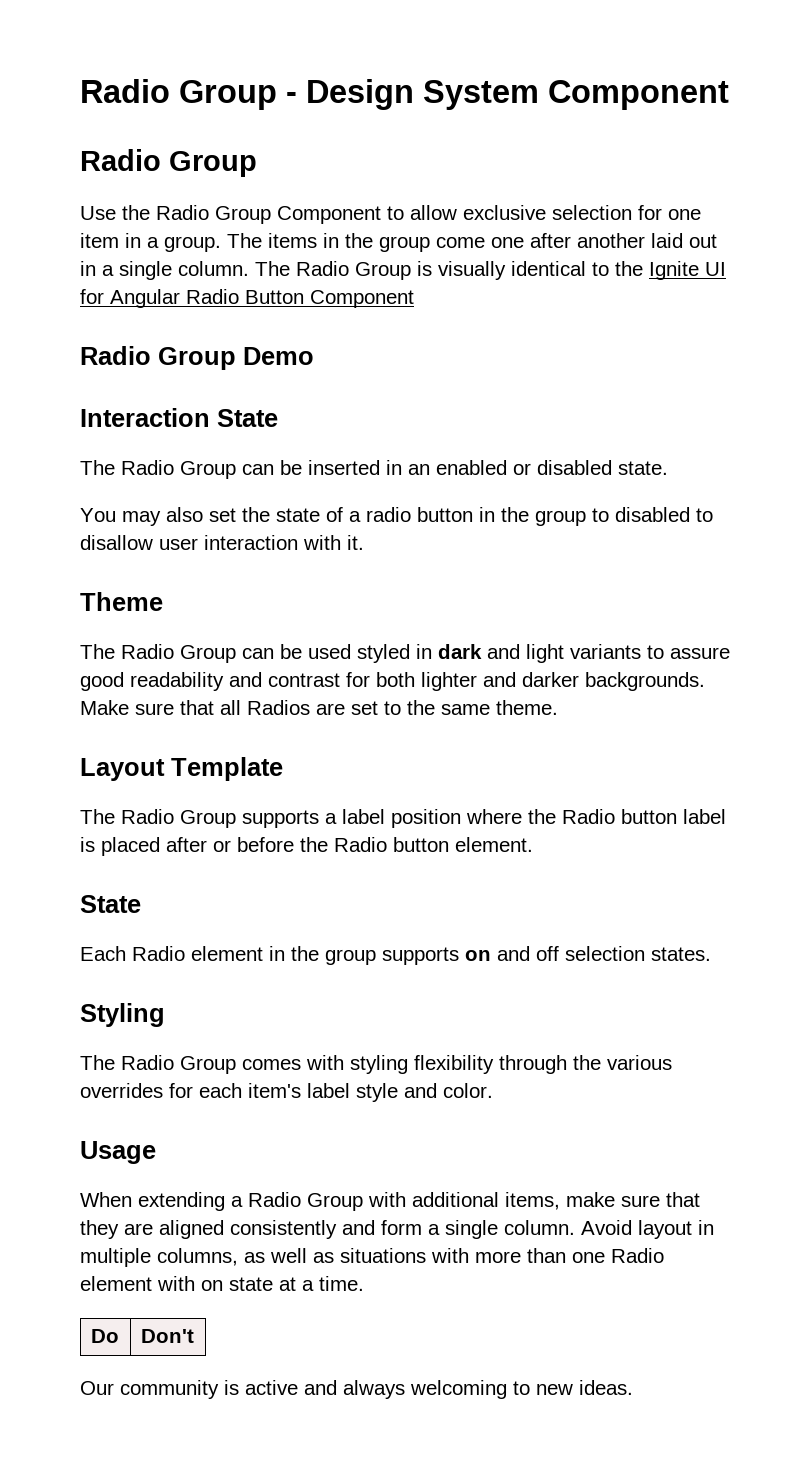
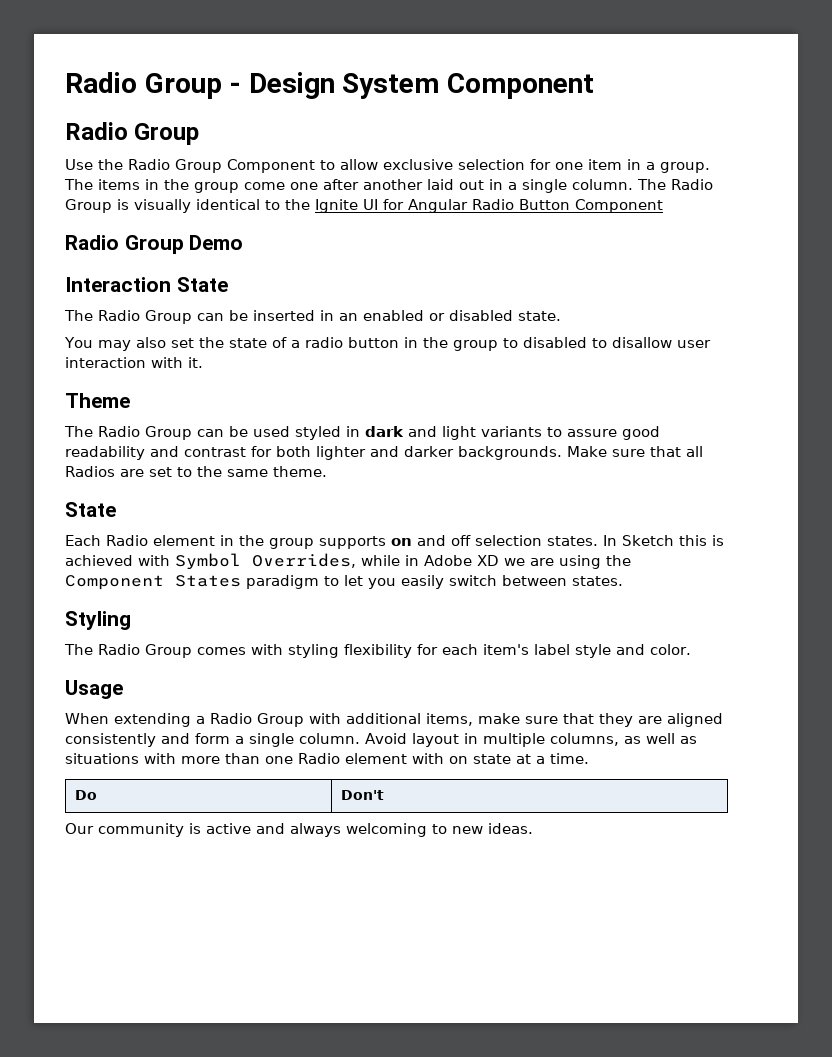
- Layout Template
- The Radio Group supports a label position where the Radio button label is placed after or before the Radio button element.
+ In Sketch this is achieved with Symbol Overrides, while in Adobe XD we are using the Component States paradigm to let you easily switch between states.
- The Radio Group comes with styling flexibility through the various overrides for each item's label style and color.
+ The Radio Group comes with styling flexibility for each item's label style and color.

